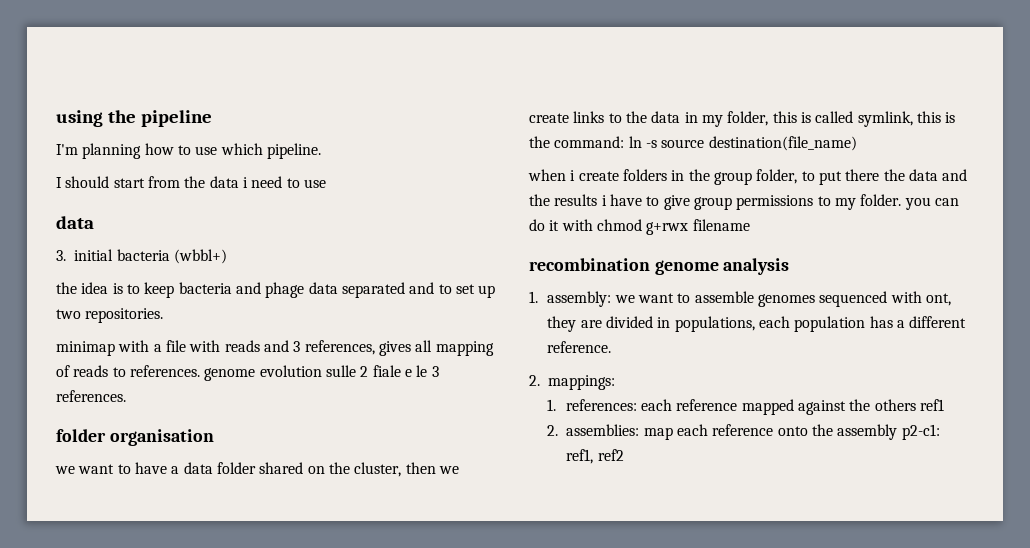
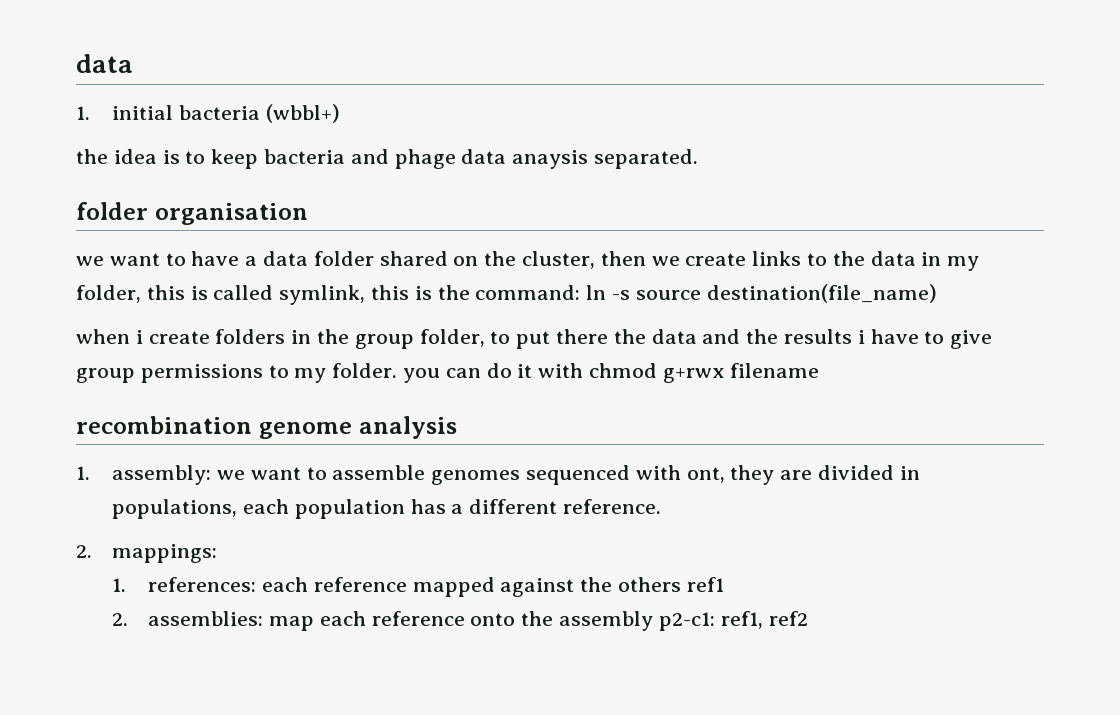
- using the pipeline
- I'm planning how to use which pipeline.
- I should start from the data i need to use
- 3. initial bacteria (wbbl+)
+ 1. initial bacteria (wbbl+)
- the idea is to keep bacteria and phage data separated and to set up two repositories.
- minimap with a file with reads and 3 references, gives all mapping of reads to references. genome evolution sulle 2 fiale e le 3 references.
+ the idea is to keep bacteria and phage data anaysis separated.

